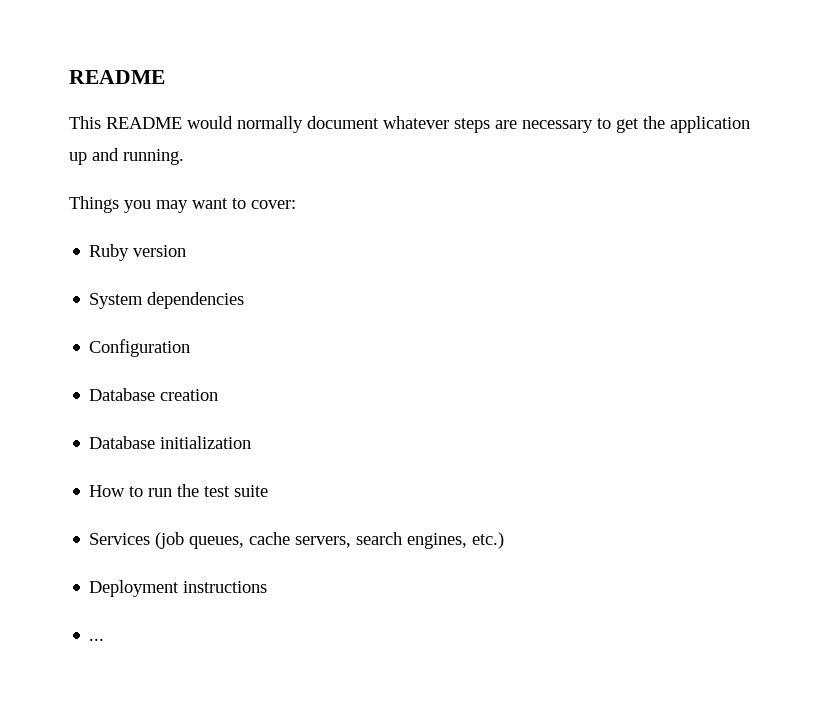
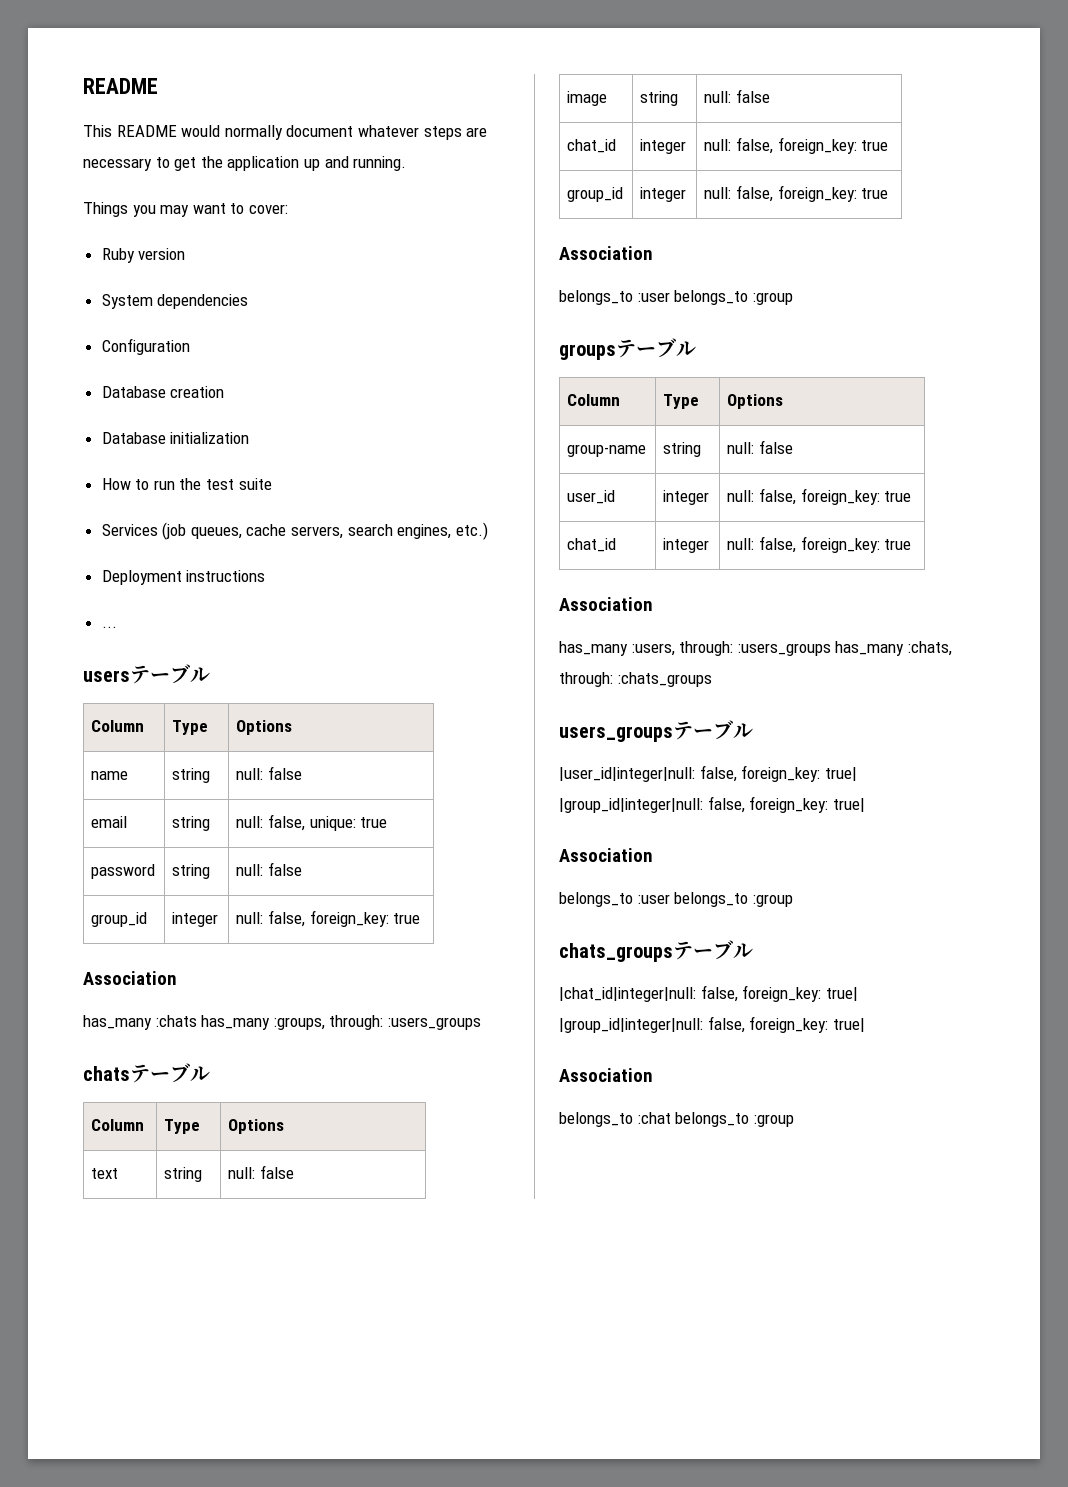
+ usersテーブル
+ Column | Type | Options
+ name | string | null: false
+ email | string | null: false, unique: true
+ password | string | null: false
+ group_id | integer | null: false, foreign_key: true
+ Association
+ has_many :chats has_many :groups, through: :users_groups
+ chatsテーブル
+ Column | Type | Options
+ text | string | null: false
+ image | string | null: false
+ chat_id | integer | null: false, foreign_key: true
+ group_id | integer | null: false, foreign_key: true
+ Association
+ belongs_to :user belongs_to :group
+ groupsテーブル
+ Column | Type | Options
+ group-name | string | null: false
+ user_id | integer | null: false, foreign_key: true
+ chat_id | integer | null: false, foreign_key: true
+ Association
+ has_many :users, through: :users_groups has_many :chats, through: :chats_groups
+ users_groupsテーブル
+ |user_id|integer|null: false, foreign_key: true| |group_id|integer|null: false, foreign_key: true|
+ Association
+ belongs_to :user belongs_to :group
+ chats_groupsテーブル
+ |chat_id|integer|null: false, foreign_key: true| |group_id|integer|null: false, foreign_key: true|
+ Association
+ belongs_to :chat belongs_to :group

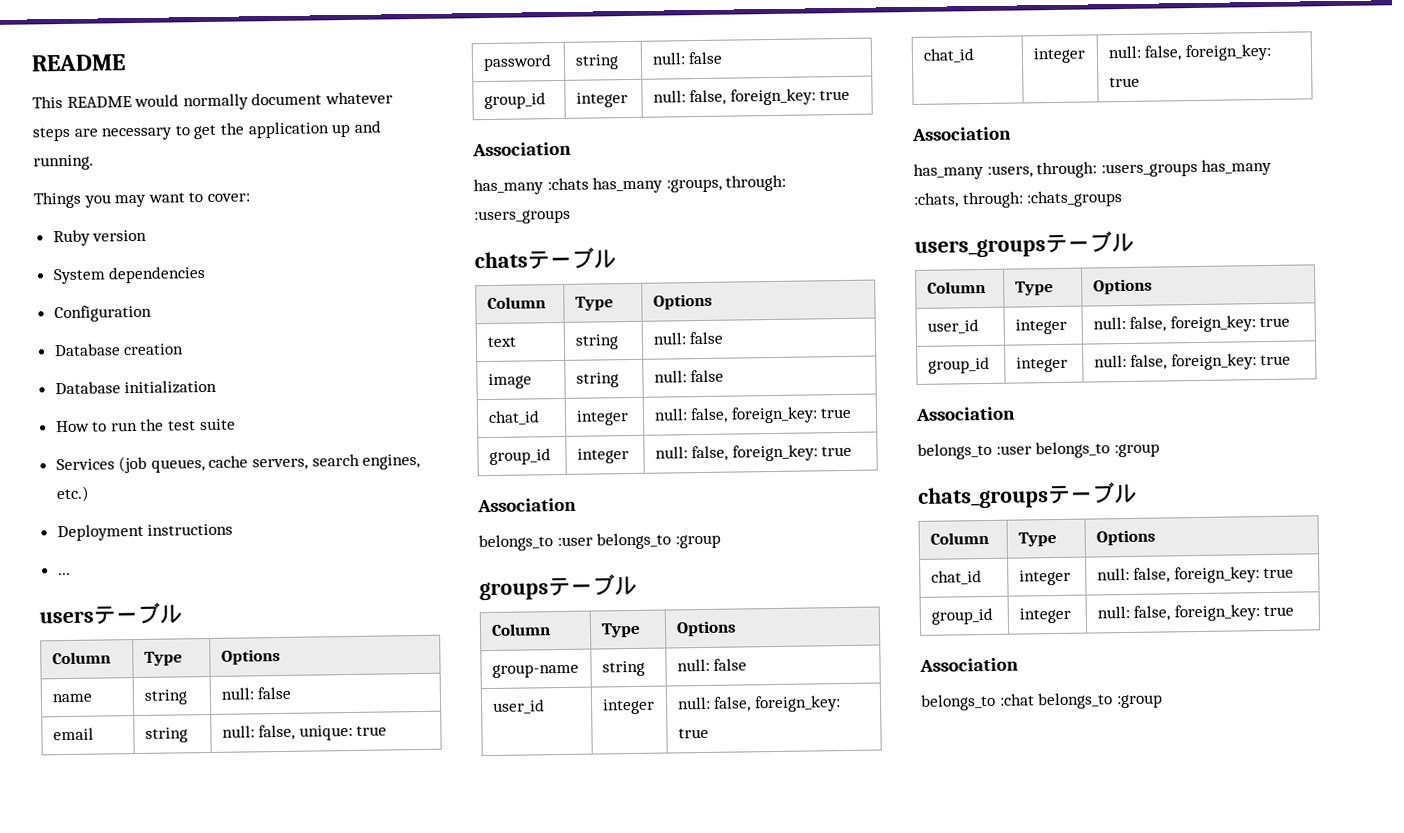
  users_groupsテーブル
- |user_id|integer|null: false, foreign_key: true| |group_id|integer|null: false, foreign_key: true|
+ Column | Type | Options
+ user_id | integer | null: false, foreign_key: true
+ group_id | integer | null: false, foreign_key: true
  chats_groupsテーブル
- |chat_id|integer|null: false, foreign_key: true| |group_id|integer|null: false, foreign_key: true|
+ Column | Type | Options
+ chat_id | integer | null: false, foreign_key: true
+ group_id | integer | null: false, foreign_key: true

